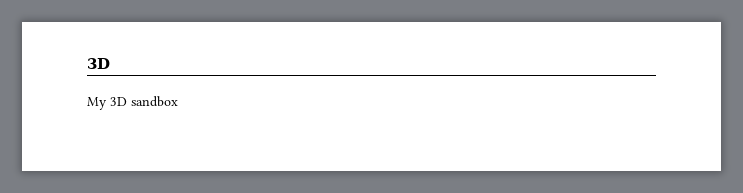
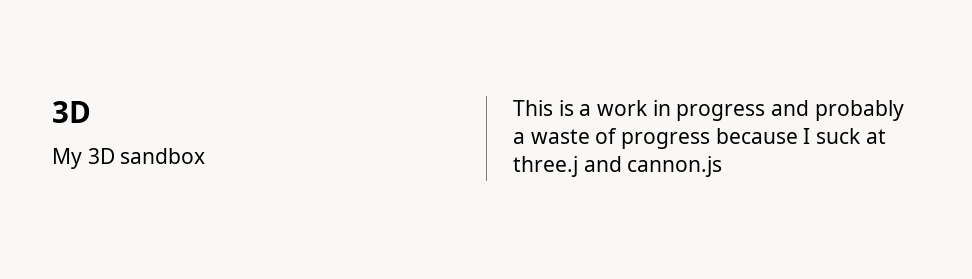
+ This is a work in progress and probably a waste of progress because I suck at three.j and cannon.js

